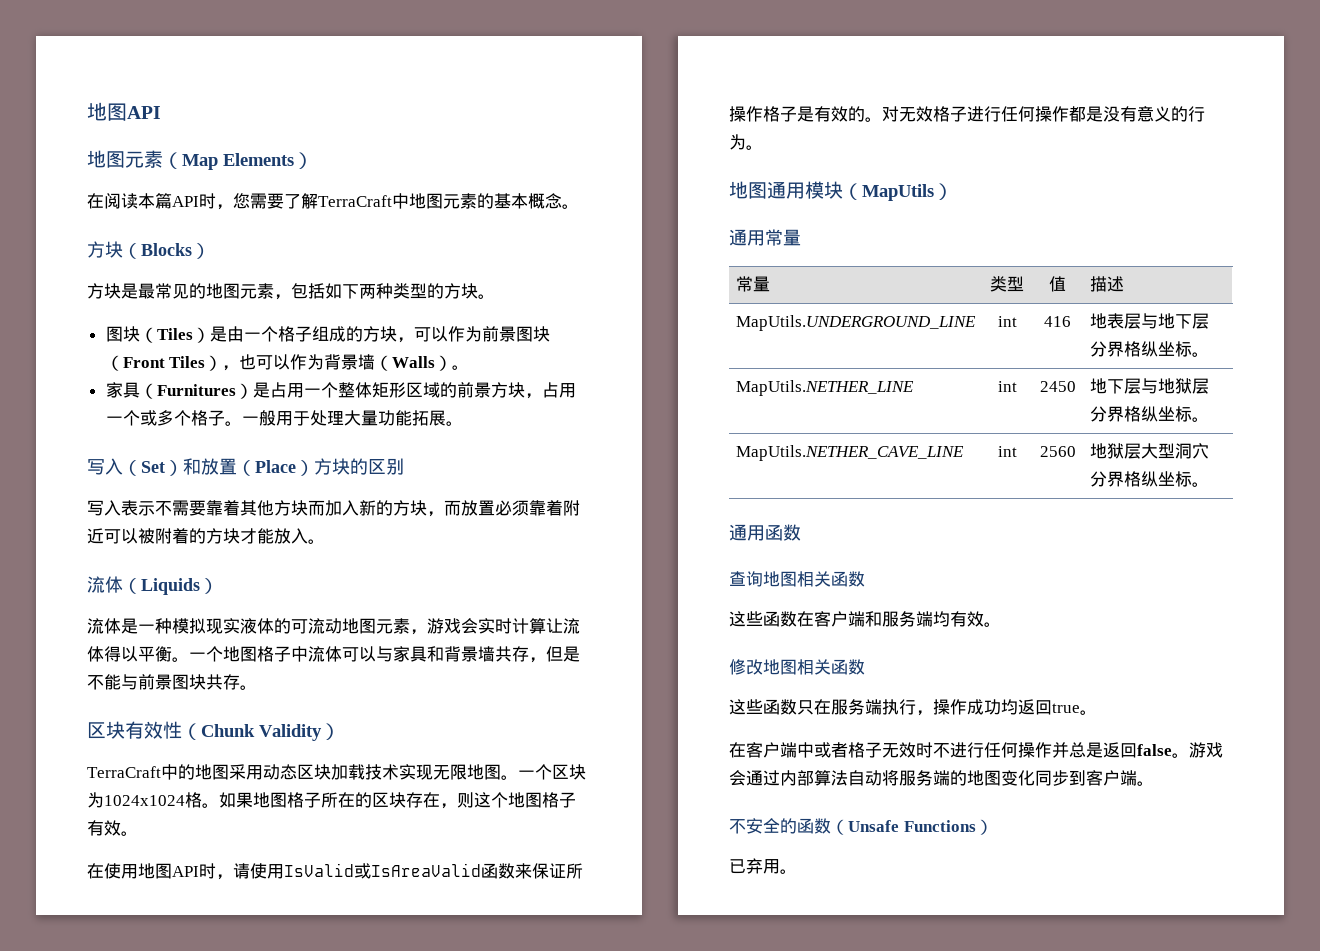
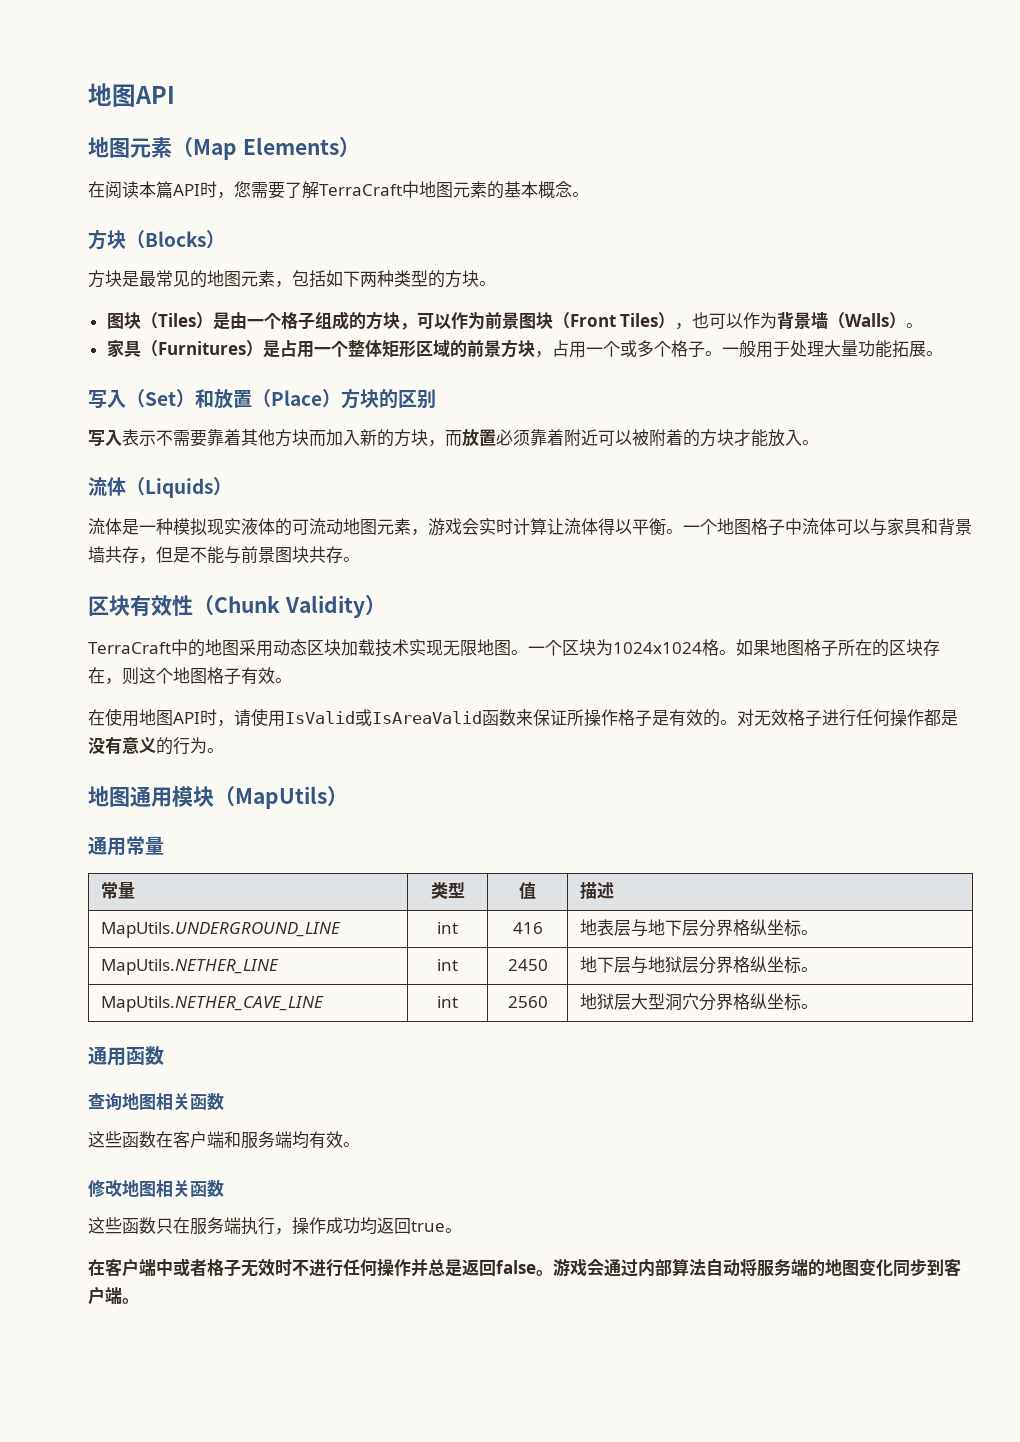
- 不安全的函数（Unsafe Functions）
- 已弃用。

